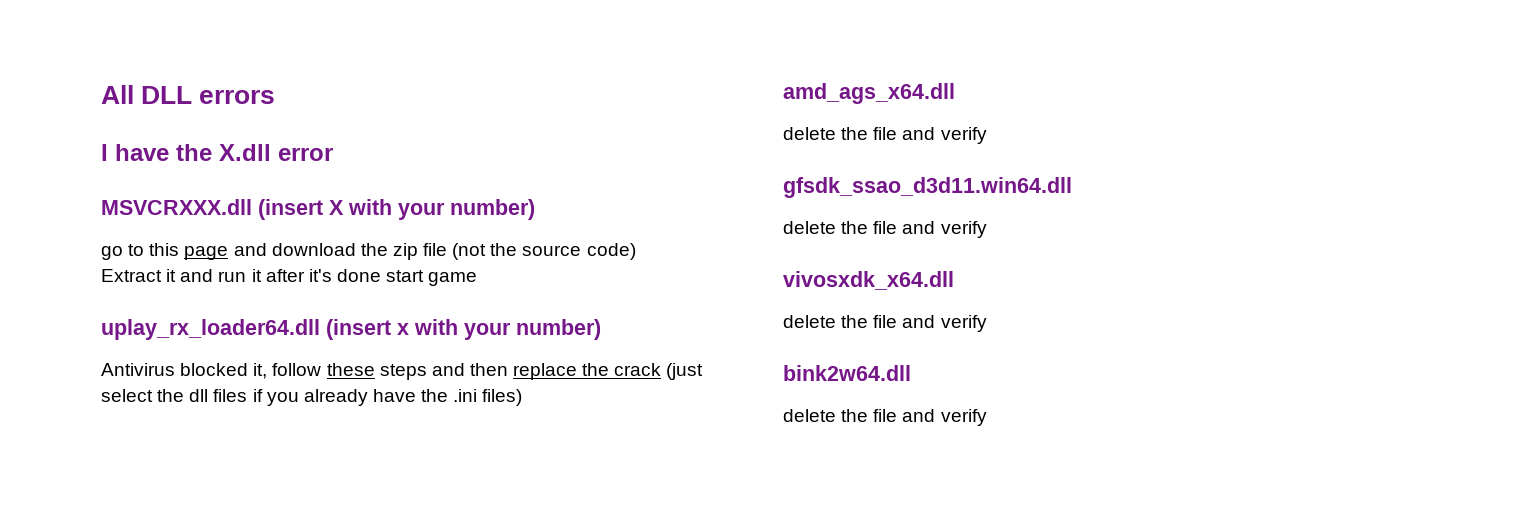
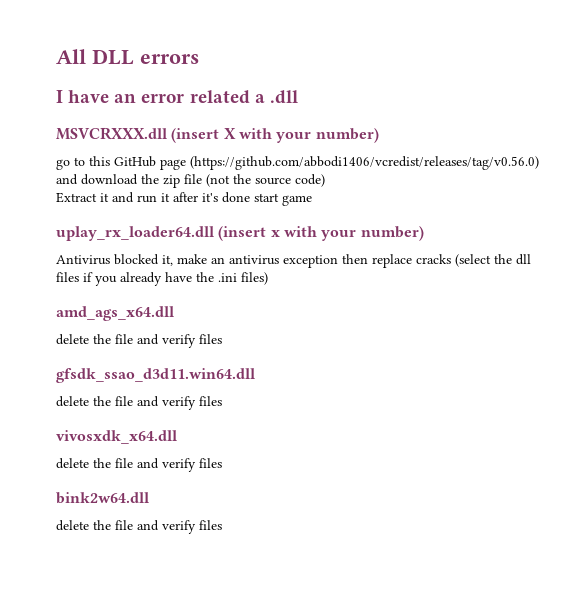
- I have the X.dll error
+ I have an error related a .dll
- go to this page and download the zip file (not the source code)
+ go to this GitHub page (https://github.com/abbodi1406/vcredist/releases/tag/v0.56.0) and download the zip file (not the source code)
- Antivirus blocked it, follow these steps and then replace the crack (just select the dll files if you already have the .ini files)
+ Antivirus blocked it, make an antivirus exception then replace cracks (select the dll files if you already have the .ini files)
  amd_ags_x64.dll
- delete the file and verify
+ delete the file and verify files
  gfsdk_ssao_d3d11.win64.dll
- delete the file and verify
+ delete the file and verify files
  vivosxdk_x64.dll
- delete the file and verify
+ delete the file and verify files
  bink2w64.dll
- delete the file and verify
+ delete the file and verify files

